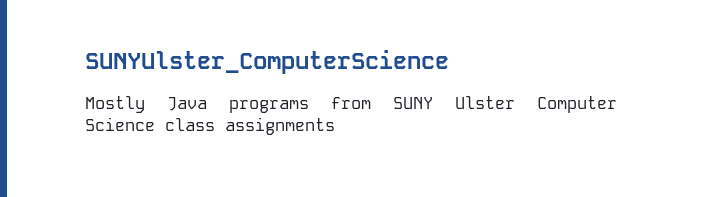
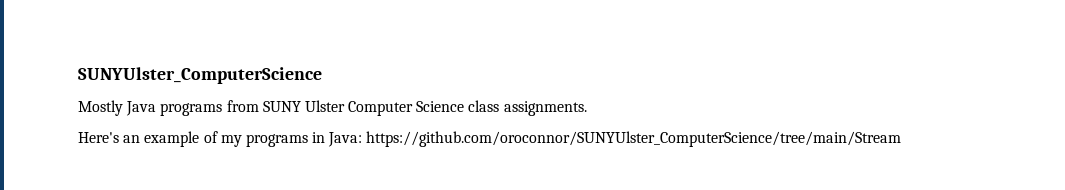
- Mostly Java programs from SUNY Ulster Computer Science class assignments
+ Mostly Java programs from SUNY Ulster Computer Science class assignments.
+ Here's an example of my programs in Java: https://github.com/oroconnor/SUNYUlster_ComputerScience/tree/main/Stream

